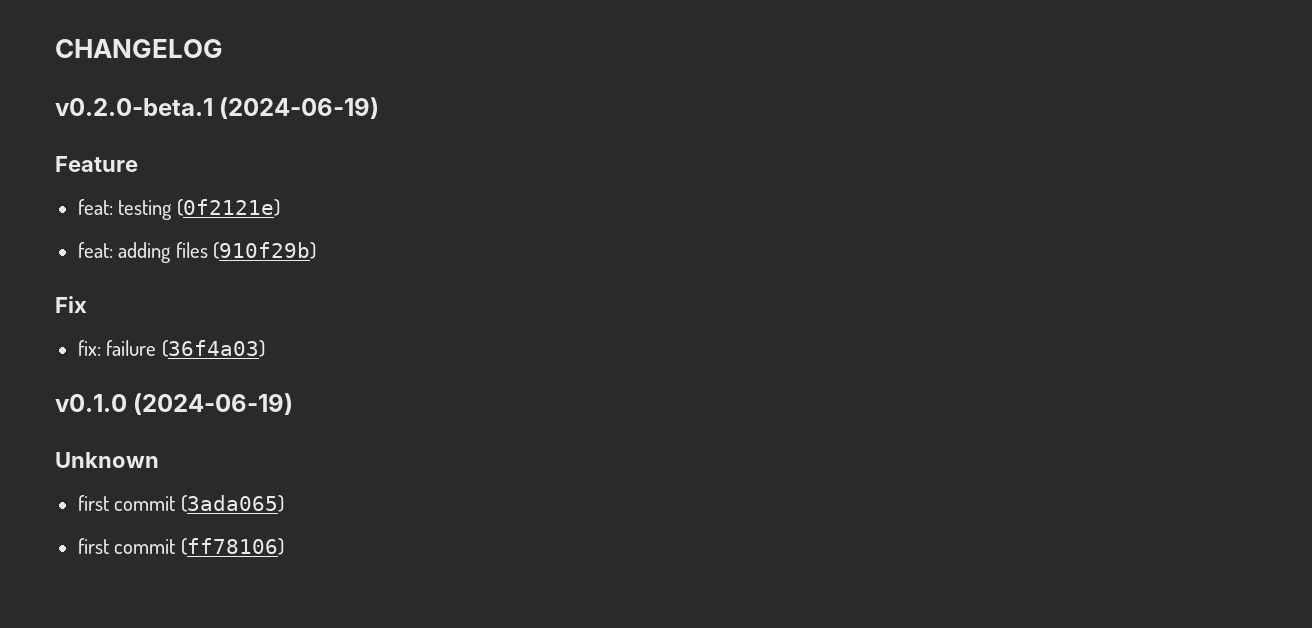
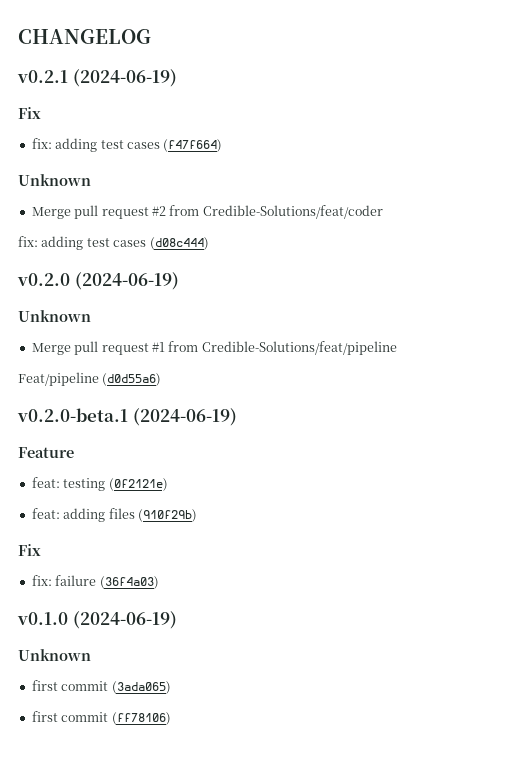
+ v0.2.1 (2024-06-19)
+ Fix
+ fix: adding test cases (f47f664)
+ Unknown
+ Merge pull request #2 from Credible-Solutions/feat/coder
+ fix: adding test cases (d08c444)
+ v0.2.0 (2024-06-19)
+ Unknown
+ Merge pull request #1 from Credible-Solutions/feat/pipeline
+ Feat/pipeline (d0d55a6)

